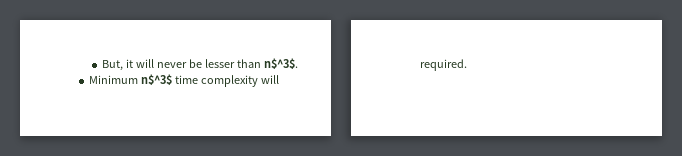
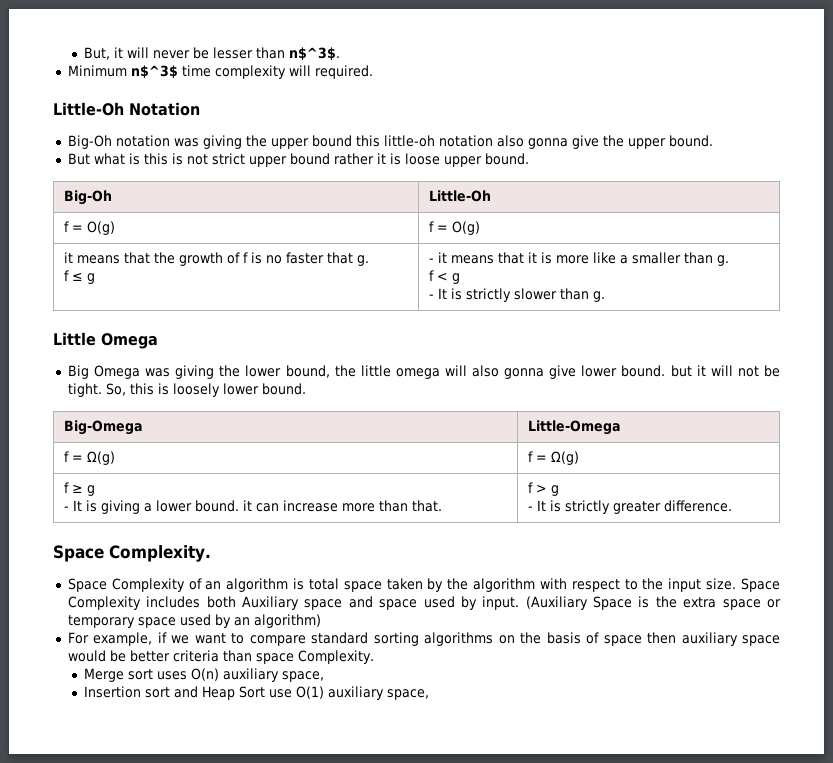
+ Little-Oh Notation
+ Big-Oh notation was giving the upper bound this little-oh notation also gonna give the upper bound.
+ But what is this is not strict upper bound rather it is loose upper bound.
+ Big-Oh | Little-Oh
+ f = O(g) | f = O(g)
+ it means that the growth of f is no faster that g.
+ f ≤ g | - it means that it is more like a smaller than g.
+ f < g
+ - It is strictly slower than g.
+ Little Omega
+ Big Omega was giving the lower bound, the little omega will also gonna give lower bound. but it will not be tight. So, this is loosely lower bound.
+ Big-Omega | Little-Omega
+ f = Ω(g) | f = Ω(g)
+ f ≥ g
+ - It is giving a lower bound. it can increase more than that. | f > g
+ - It is strictly greater difference.
+ Space Complexity.
+ Space Complexity of an algorithm is total space taken by the algorithm with respect to the input size. Space Complexity includes both Auxiliary space and space used by input. (Auxiliary Space is the extra space or temporary space used by an algorithm)
+ For example, if we want to compare standard sorting algorithms on the basis of space then auxiliary space would be better criteria than space Complexity.
+ Merge sort uses O(n) auxiliary space,
+ Insertion sort and Heap Sort use O(1) auxiliary space,

